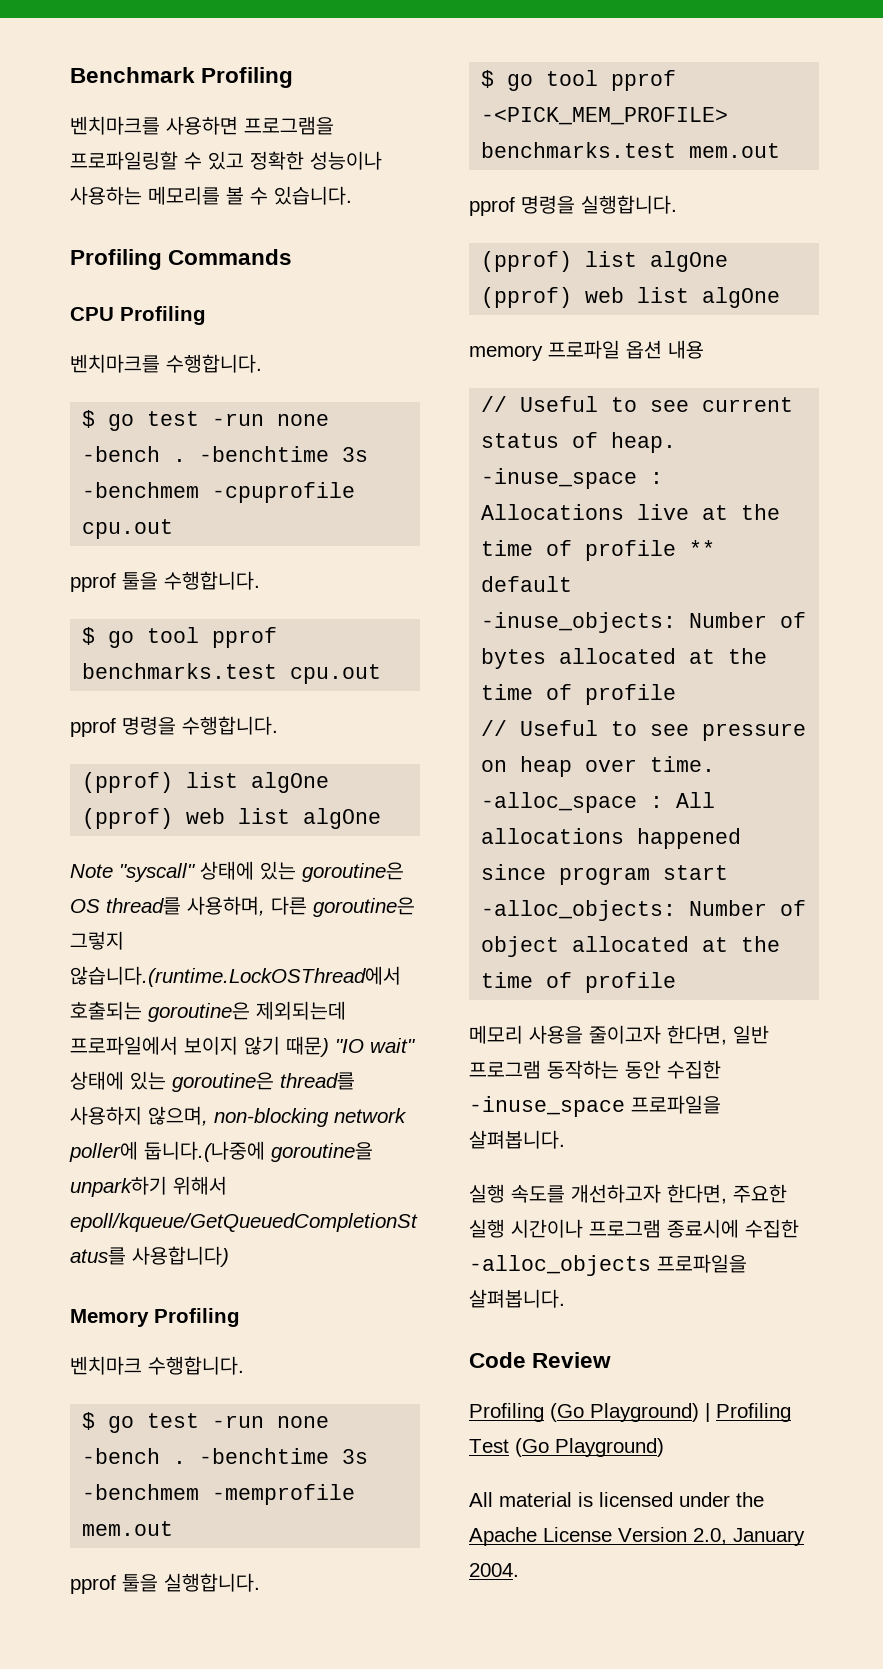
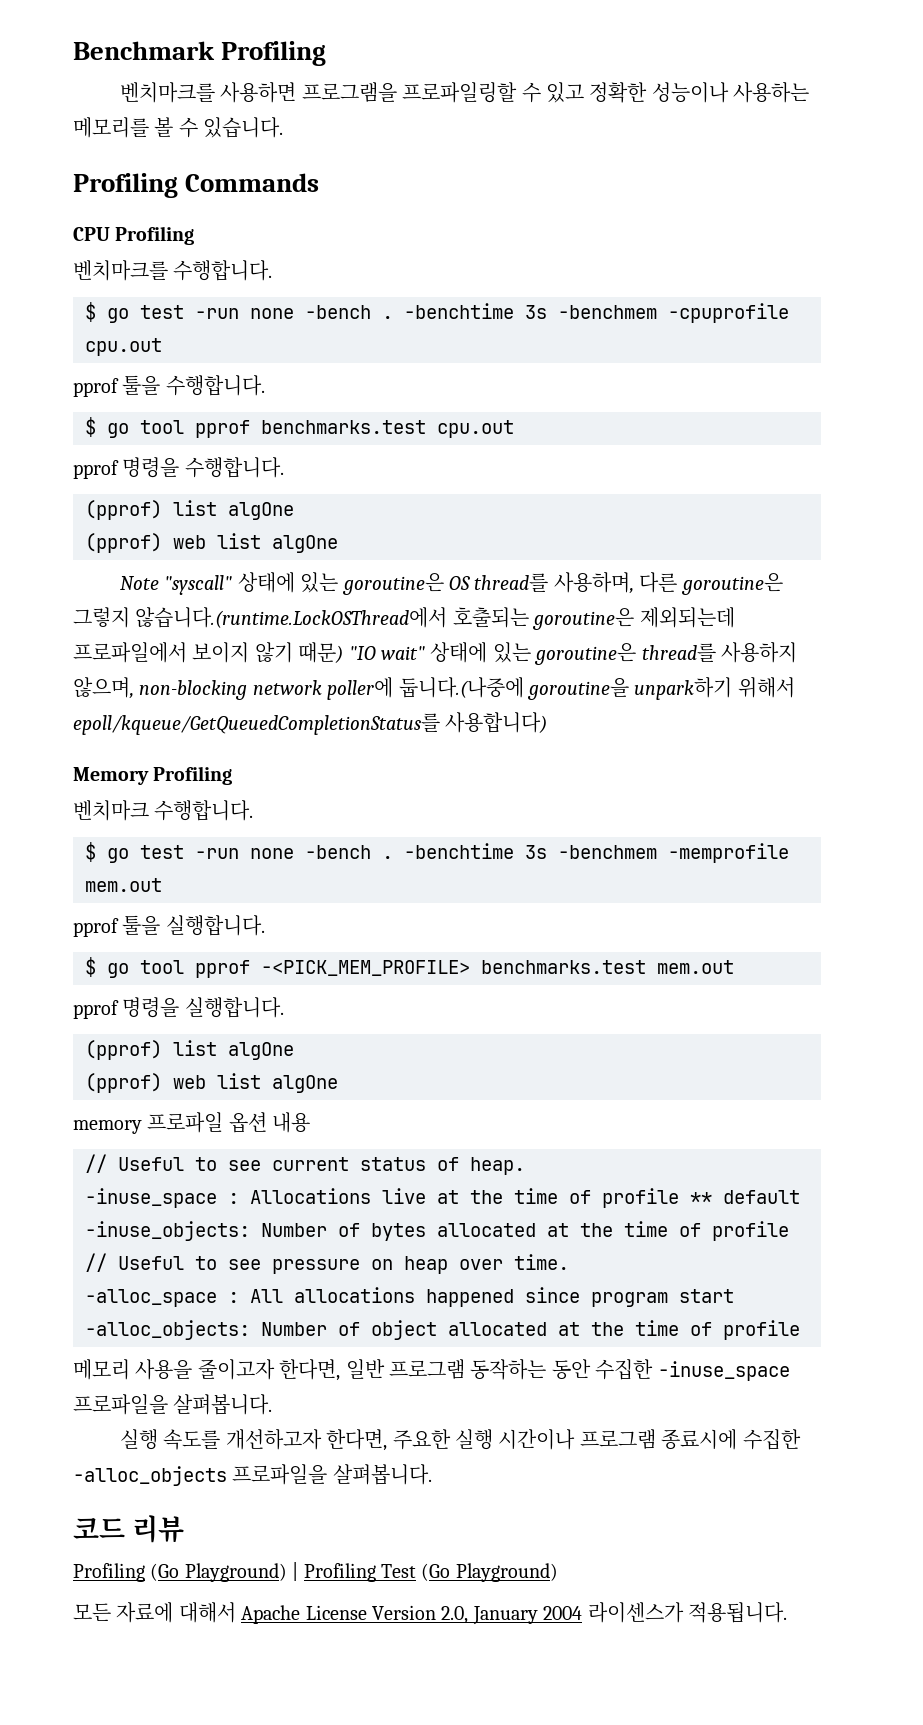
- Code Review
+ 코드 리뷰
- All material is licensed under the Apache License Version 2.0, January 2004.
+ 모든 자료에 대해서 Apache License Version 2.0, January 2004 라이센스가 적용됩니다.

